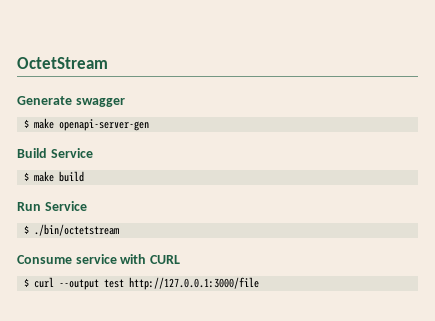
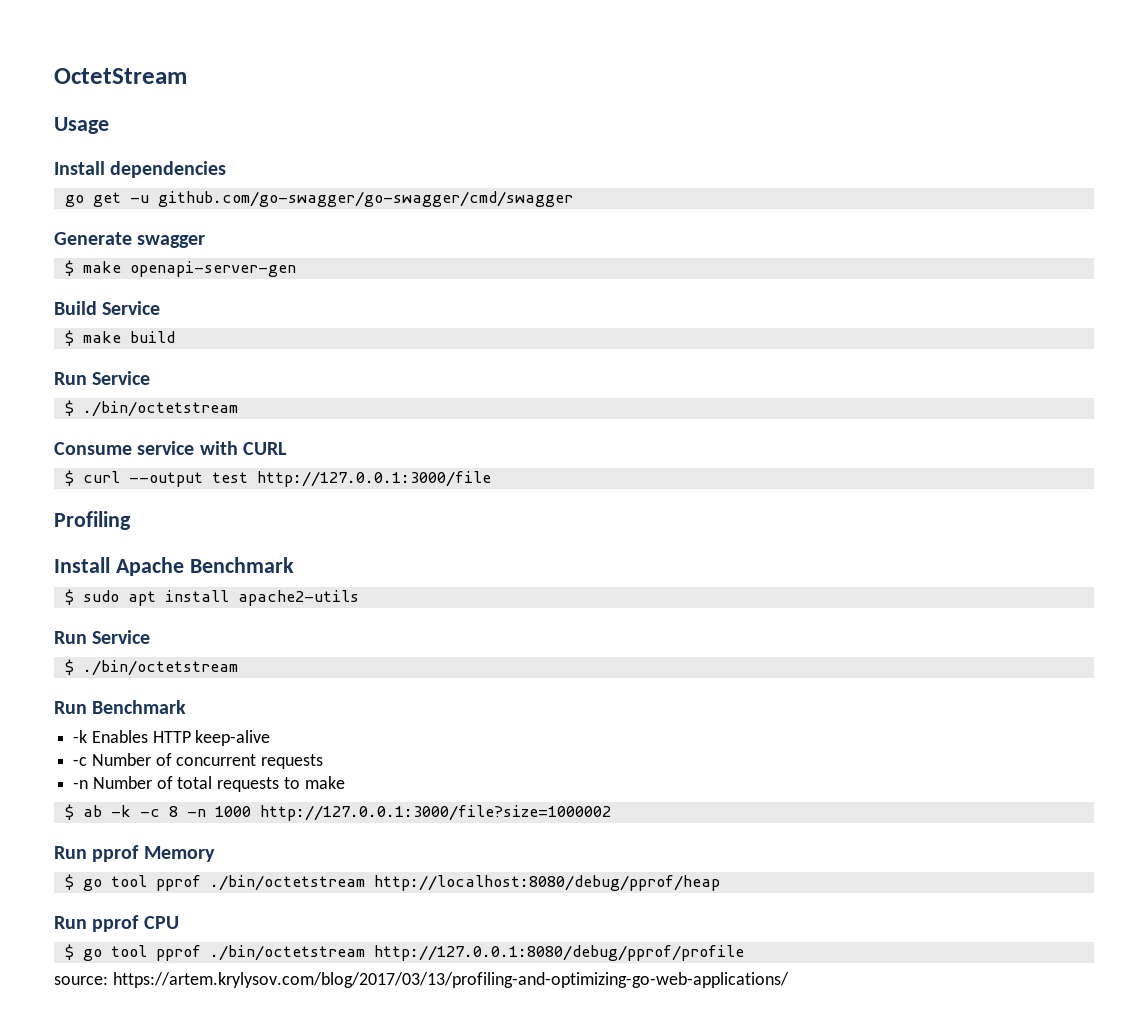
+ Usage
+ Install dependencies
+ go get -u github.com/go-swagger/go-swagger/cmd/swagger
+ Profiling
+ Install Apache Benchmark
+ $ sudo apt install apache2-utils
+ Run Service
+ $ ./bin/octetstream
+ Run Benchmark
+ -k Enables HTTP keep-alive
+ -c Number of concurrent requests
+ -n Number of total requests to make
+ $ ab -k -c 8 -n 1000 http://127.0.0.1:3000/file?size=1000002
+ Run pprof Memory
+ $ go tool pprof ./bin/octetstream http://localhost:8080/debug/pprof/heap
+ Run pprof CPU
+ $ go tool pprof ./bin/octetstream http://127.0.0.1:8080/debug/pprof/profile
+ source: https://artem.krylysov.com/blog/2017/03/13/profiling-and-optimizing-go-web-applications/

